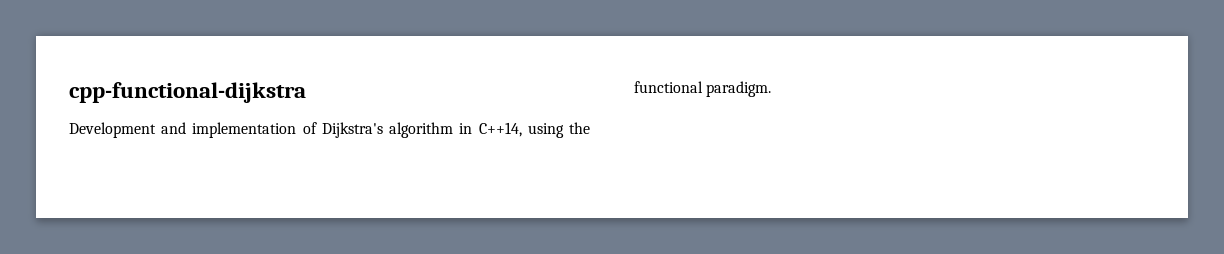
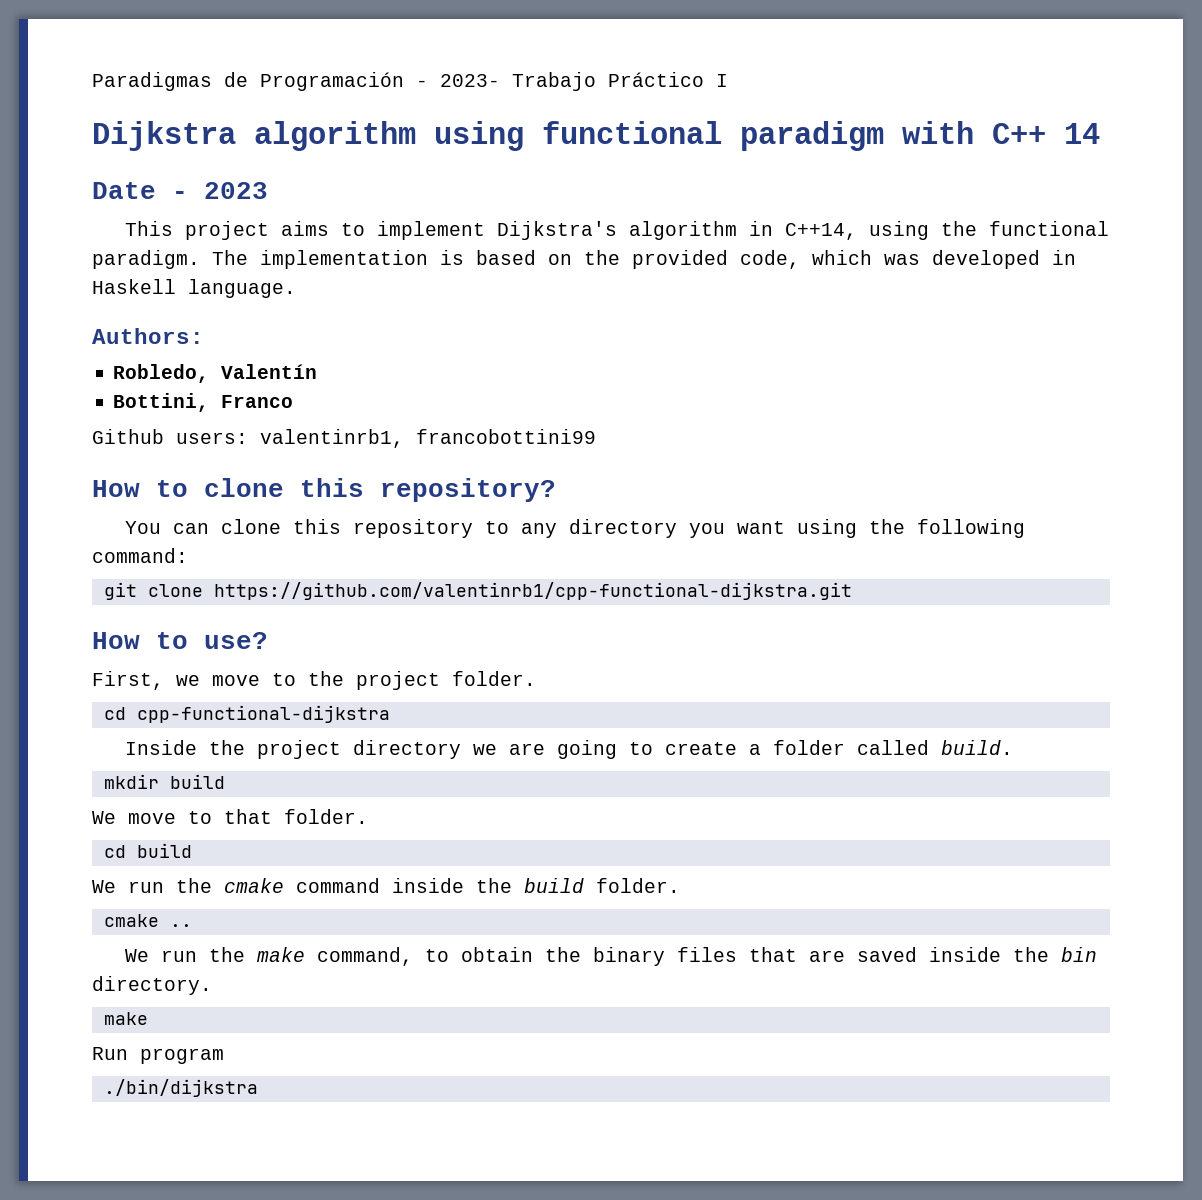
- cpp-functional-dijkstra
- Development and implementation of Dijkstra's algorithm in C++14, using the functional paradigm.
+ Paradigmas de Programación - 2023- Trabajo Práctico I
+ Dijkstra algorithm using functional paradigm with C++ 14
+ Date - 2023
+ This project aims to implement Dijkstra's algorithm in C++14, using the functional paradigm.
+ The implementation is based on the provided code, which was developed in Haskell language.
+ Authors:
+ Robledo, Valentín
+ Bottini, Franco
+ Github users: valentinrb1, francobottini99
+ How to clone this repository?
+ You can clone this repository to any directory you want using the following command:
+ git clone https://github.com/valentinrb1/cpp-functional-dijkstra.git
+ How to use?
+ First, we move to the project folder.
+ cd cpp-functional-dijkstra
+ Inside the project directory we are going to create a folder called build.
+ mkdir build
+ We move to that folder.
+ cd build
+ We run the cmake command inside the build folder.
+ cmake ..
+ We run the make command, to obtain the binary files that are saved inside the bin directory.
+ make
+ Run program
+ ./bin/dijkstra

